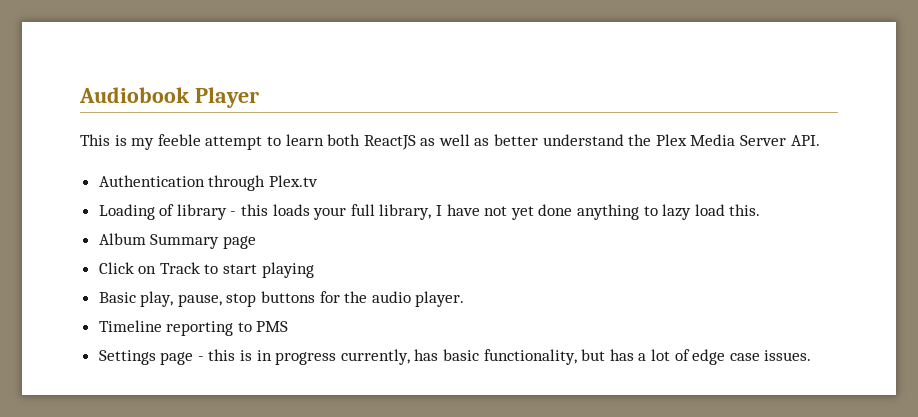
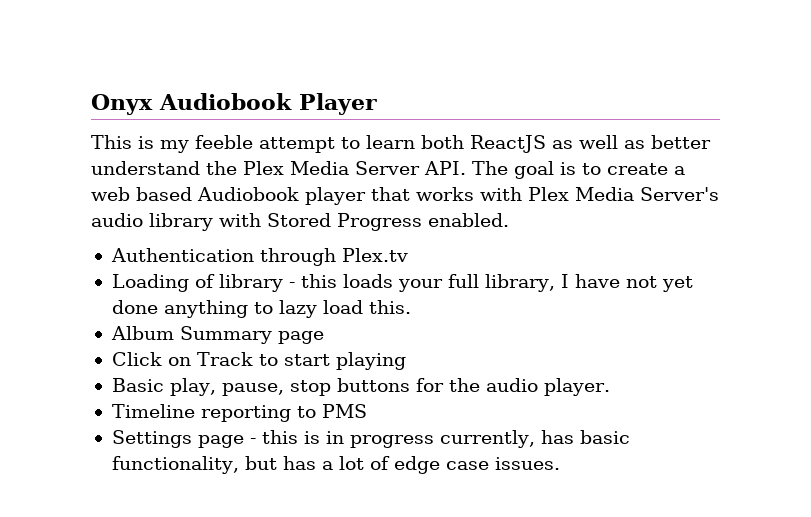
- Audiobook Player
+ Onyx Audiobook Player
- This is my feeble attempt to learn both ReactJS as well as better understand the Plex Media Server API.
+ This is my feeble attempt to learn both ReactJS as well as better understand the Plex Media Server API. The goal is to create a web based Audiobook player that works with Plex Media Server's audio library with Stored Progress enabled.

